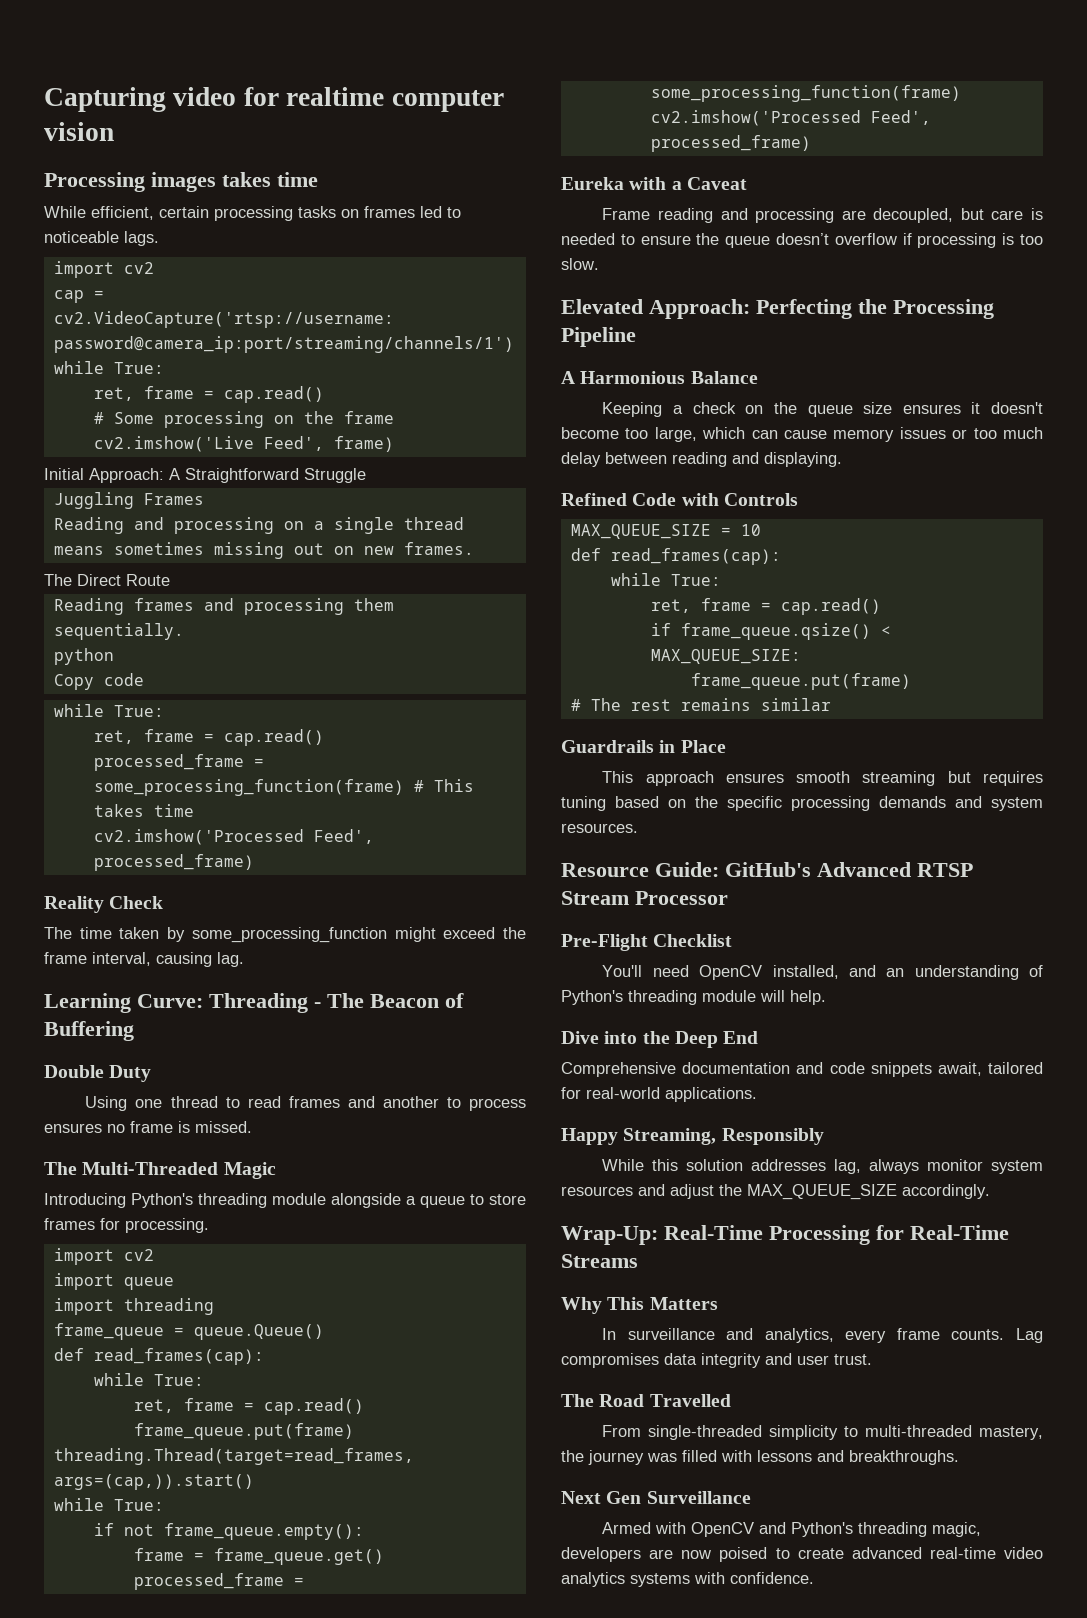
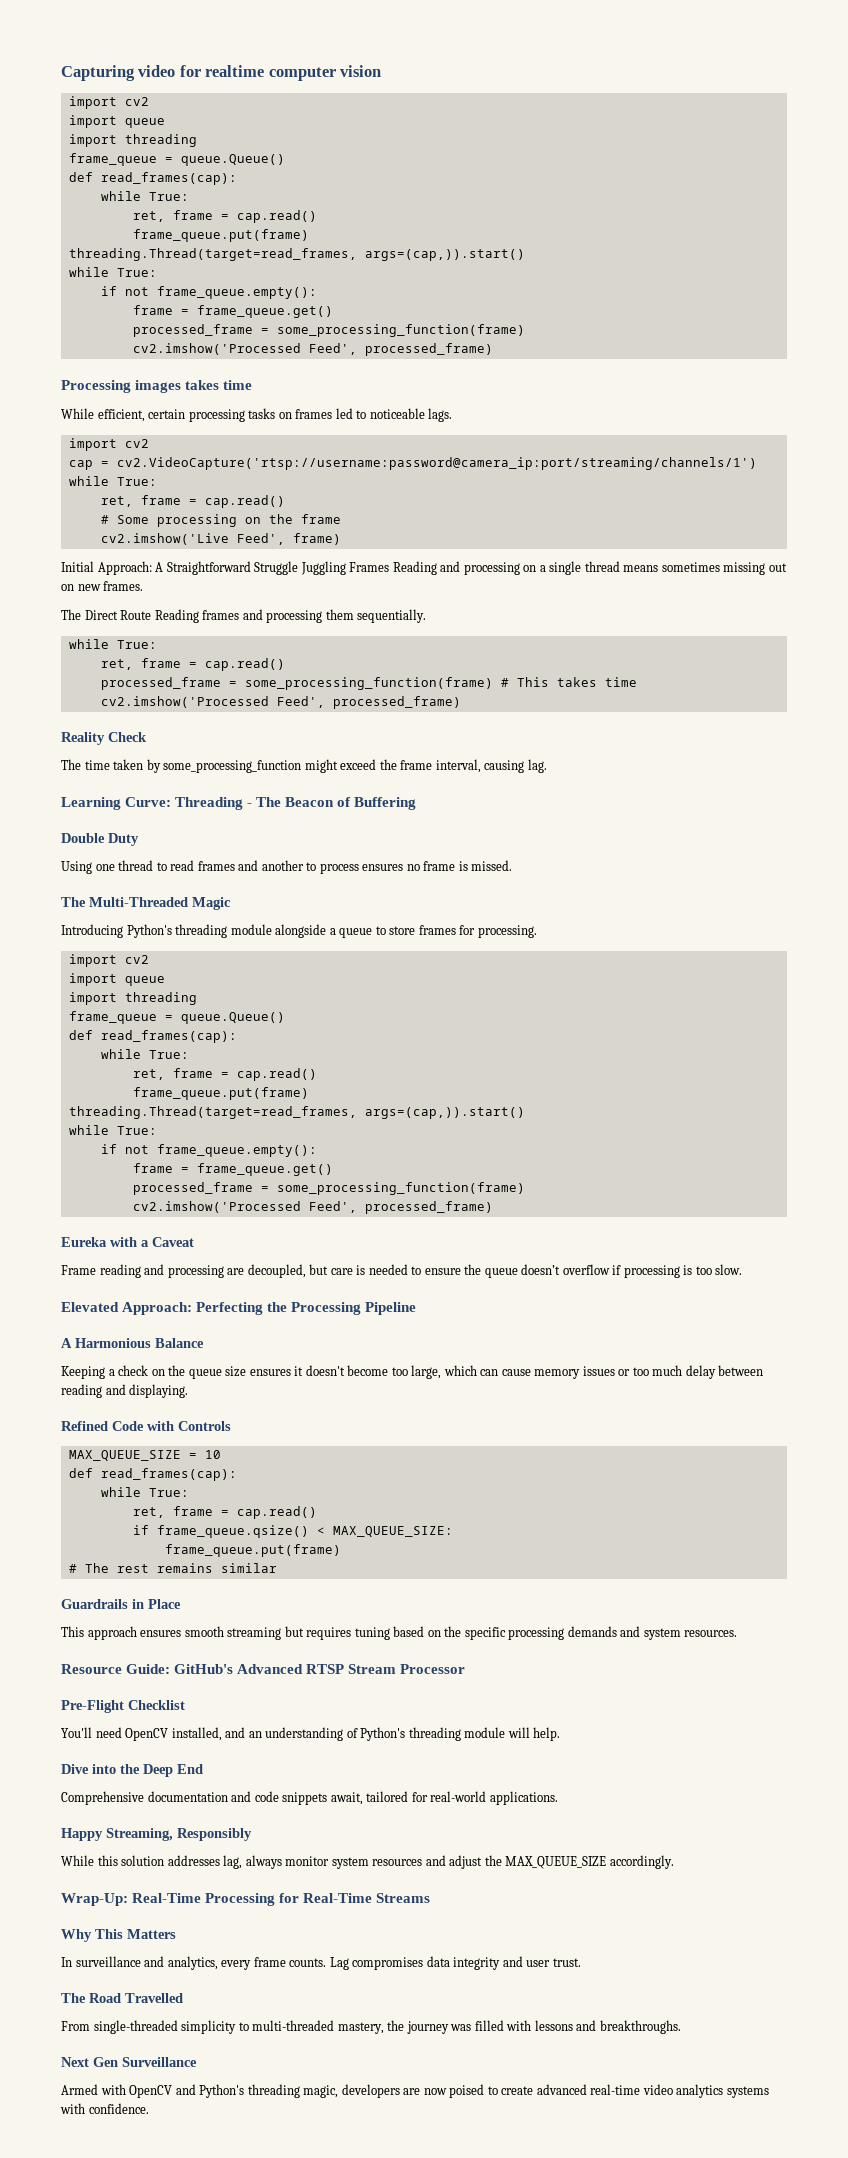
  Capturing video for realtime computer vision
+ import cv2
+ import queue
+ import threading
+ frame_queue = queue.Queue()
+ def read_frames(cap):
+ while True:
+ ret, frame = cap.read()
+ frame_queue.put(frame)
+ threading.Thread(target=read_frames, args=(cap,)).start()
+ while True:
+ if not frame_queue.empty():
+ frame = frame_queue.get()
+ processed_frame = some_processing_function(frame)
+ cv2.imshow('Processed Feed', processed_frame)
- Initial Approach: A Straightforward Struggle
- Juggling Frames
- Reading and processing on a single thread means sometimes missing out on new frames.
+ Initial Approach: A Straightforward Struggle Juggling Frames Reading and processing on a single thread means sometimes missing out on new frames.
- The Direct Route
- Reading frames and processing them sequentially.
+ The Direct Route Reading frames and processing them sequentially.
- python
- Copy code

